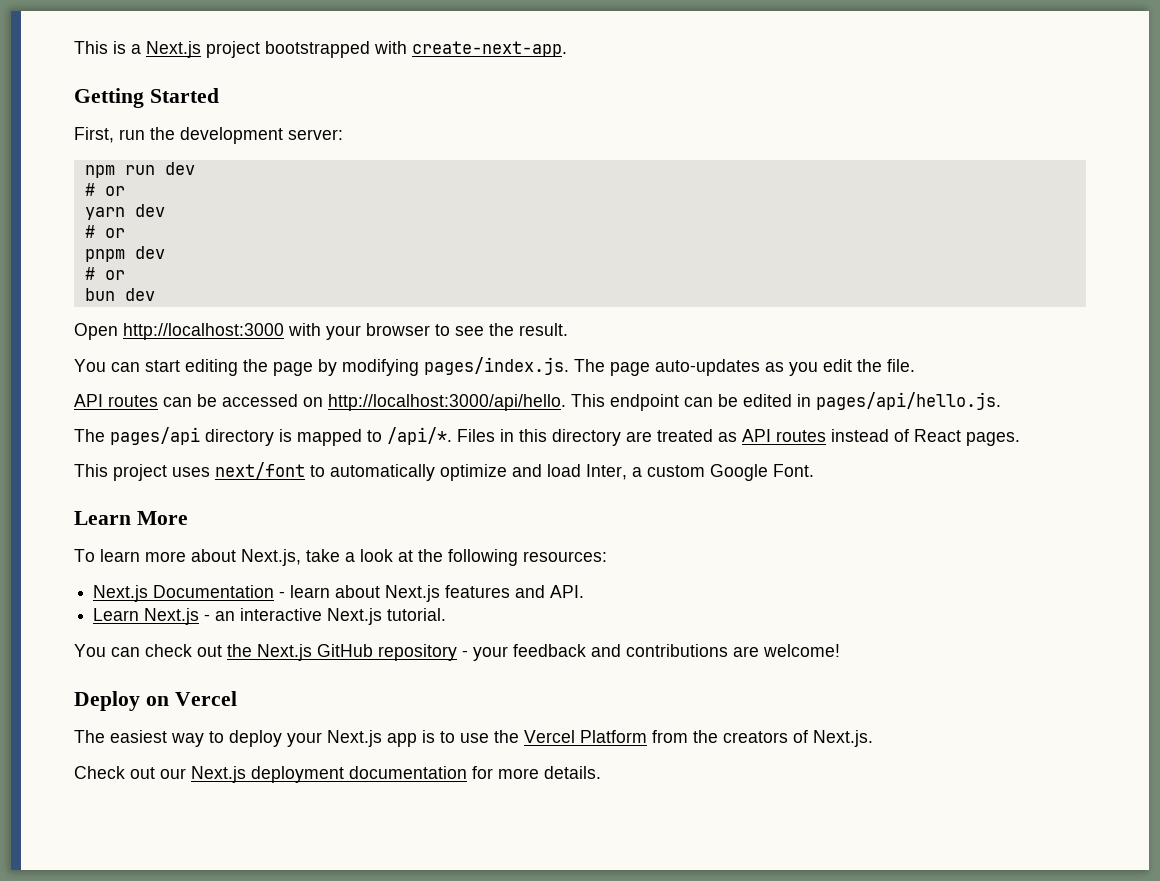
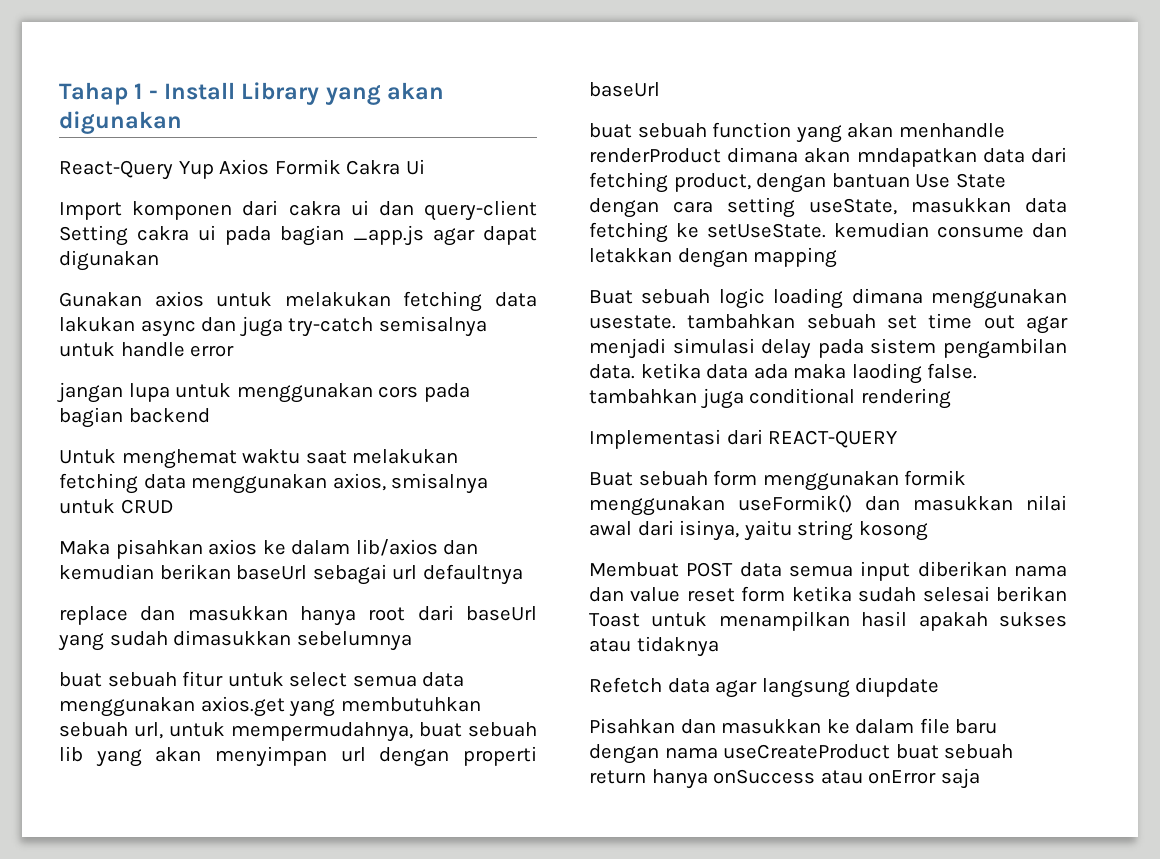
- This is a Next.js project bootstrapped with create-next-app.
- Getting Started
- First, run the development server:
- npm run dev
- # or
- yarn dev
- # or
- pnpm dev
- # or
- bun dev
- Open http://localhost:3000 with your browser to see the result.
- You can start editing the page by modifying pages/index.js. The page auto-updates as you edit the file.
- API routes can be accessed on http://localhost:3000/api/hello. This endpoint can be edited in pages/api/hello.js.
- The pages/api directory is mapped to /api/*. Files in this directory are treated as API routes instead of React pages.
- This project uses next/font to automatically optimize and load Inter, a custom Google Font.
- Learn More
- To learn more about Next.js, take a look at the following resources:
- Next.js Documentation - learn about Next.js features and API.
- Learn Next.js - an interactive Next.js tutorial.
- You can check out the Next.js GitHub repository - your feedback and contributions are welcome!
- Deploy on Vercel
- The easiest way to deploy your Next.js app is to use the Vercel Platform from the creators of Next.js.
- Check out our Next.js deployment documentation for more details.
+ Tahap 1 - Install Library yang akan digunakan
+ React-Query Yup Axios Formik Cakra Ui
+ Import komponen dari cakra ui dan query-client Setting cakra ui pada bagian _app.js agar dapat digunakan
+ Gunakan axios untuk melakukan fetching data lakukan async dan juga try-catch semisalnya untuk handle error
+ jangan lupa untuk menggunakan cors pada bagian backend
+ Untuk menghemat waktu saat melakukan fetching data menggunakan axios, smisalnya untuk CRUD
+ Maka pisahkan axios ke dalam lib/axios dan kemudian berikan baseUrl sebagai url defaultnya
+ replace dan masukkan hanya root dari baseUrl yang sudah dimasukkan sebelumnya
+ buat sebuah fitur untuk select semua data menggunakan axios.get yang membutuhkan sebuah url, untuk mempermudahnya, buat sebuah lib yang akan menyimpan url dengan properti baseUrl
+ buat sebuah function yang akan menhandle renderProduct dimana akan mndapatkan data dari fetching product, dengan bantuan Use State dengan cara setting useState, masukkan data fetching ke setUseState. kemudian consume dan letakkan dengan mapping
+ Buat sebuah logic loading dimana menggunakan usestate. tambahkan sebuah set time out agar menjadi simulasi delay pada sistem pengambilan data. ketika data ada maka laoding false. tambahkan juga conditional rendering
+ Implementasi dari REACT-QUERY
+ Buat sebuah form menggunakan formik menggunakan useFormik() dan masukkan nilai awal dari isinya, yaitu string kosong
+ Membuat POST data semua input diberikan nama dan value reset form ketika sudah selesai berikan Toast untuk menampilkan hasil apakah sukses atau tidaknya
+ Refetch data agar langsung diupdate
+ Pisahkan dan masukkan ke dalam file baru dengan nama useCreateProduct buat sebuah return hanya onSuccess atau onError saja

